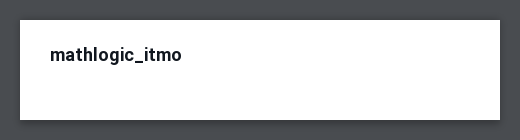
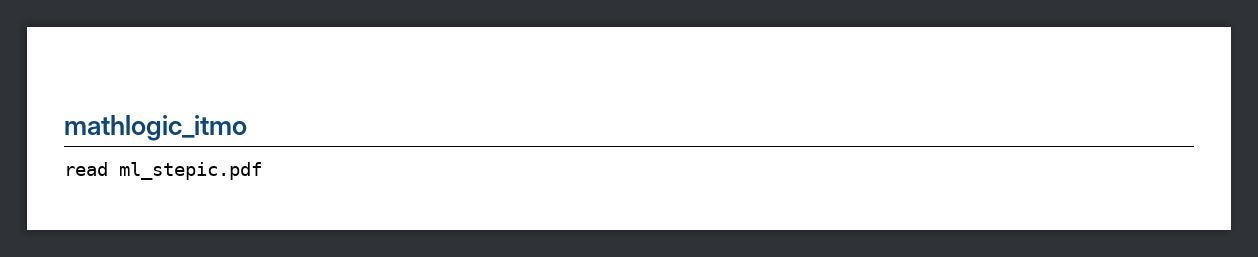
+ read ml_stepic.pdf

